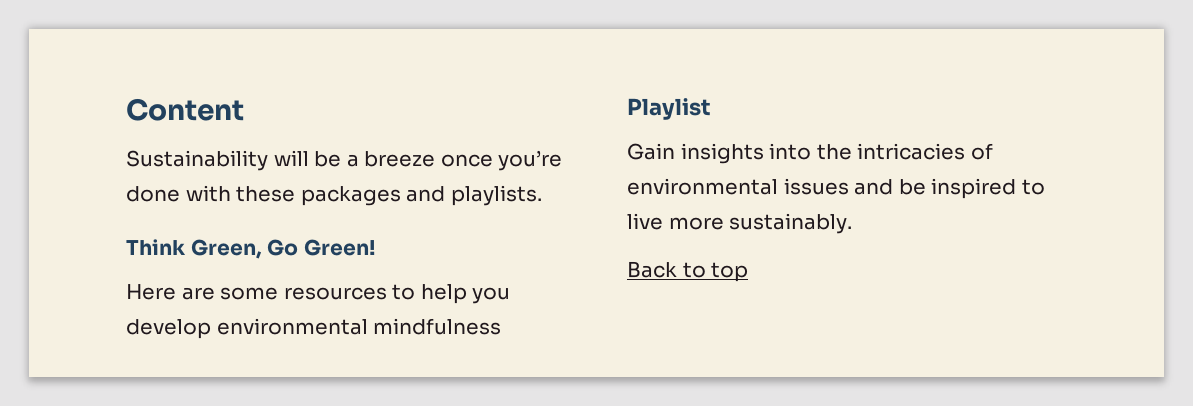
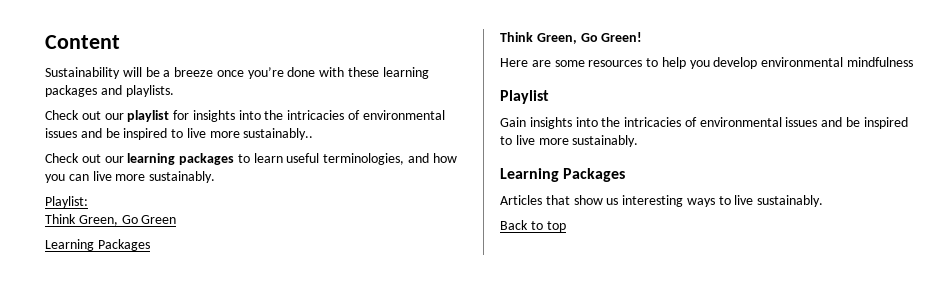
- Sustainability will be a breeze once you’re done with these packages and playlists.
+ Sustainability will be a breeze once you’re done with these learning packages and playlists.
+ Check out our playlist for insights into the intricacies of environmental issues and be inspired to live more sustainably..
+ Check out our learning packages to learn useful terminologies, and how you can live more sustainably.
+ Playlist:
+ Think Green, Go Green
+ Learning Packages
  Gain insights into the intricacies of environmental issues and be inspired to live more sustainably.
+ Learning Packages
+ Articles that show us interesting ways to live sustainably.

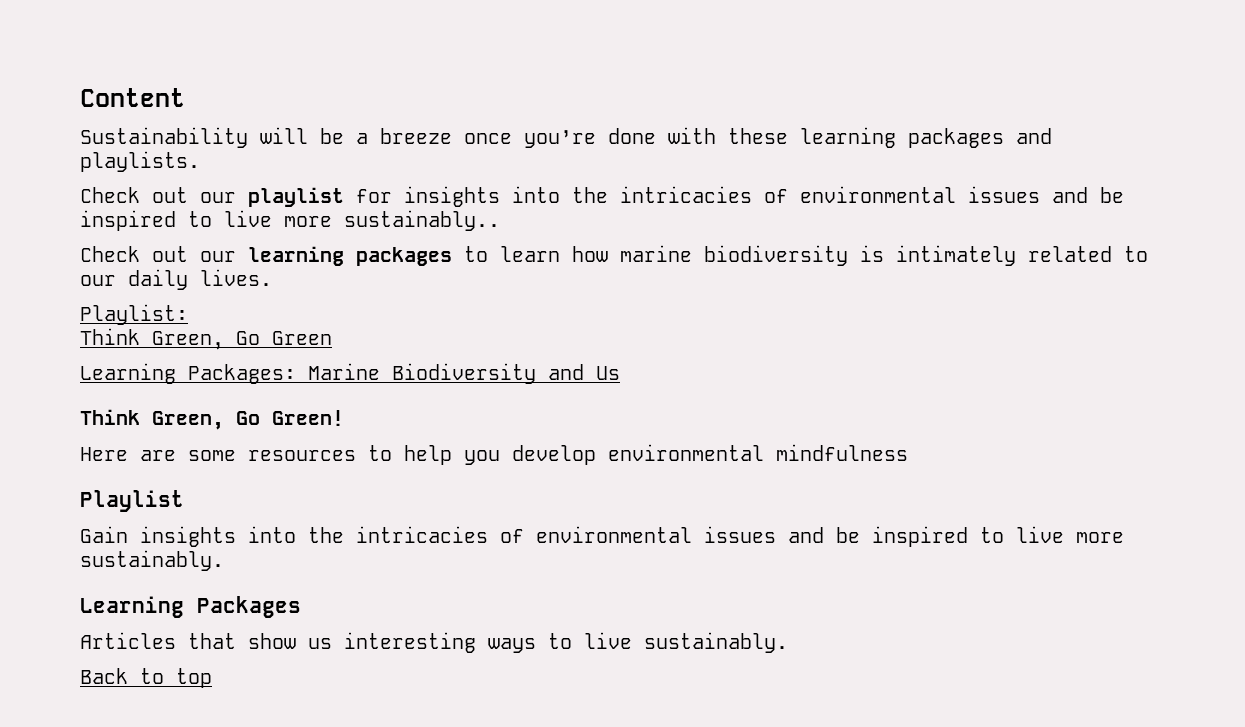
- Check out our learning packages to learn useful terminologies, and how you can live more sustainably.
+ Check out our learning packages to learn how marine biodiversity is intimately related to our daily lives.
  Think Green, Go Green
- Learning Packages
+ Learning Packages: Marine Biodiversity and Us

